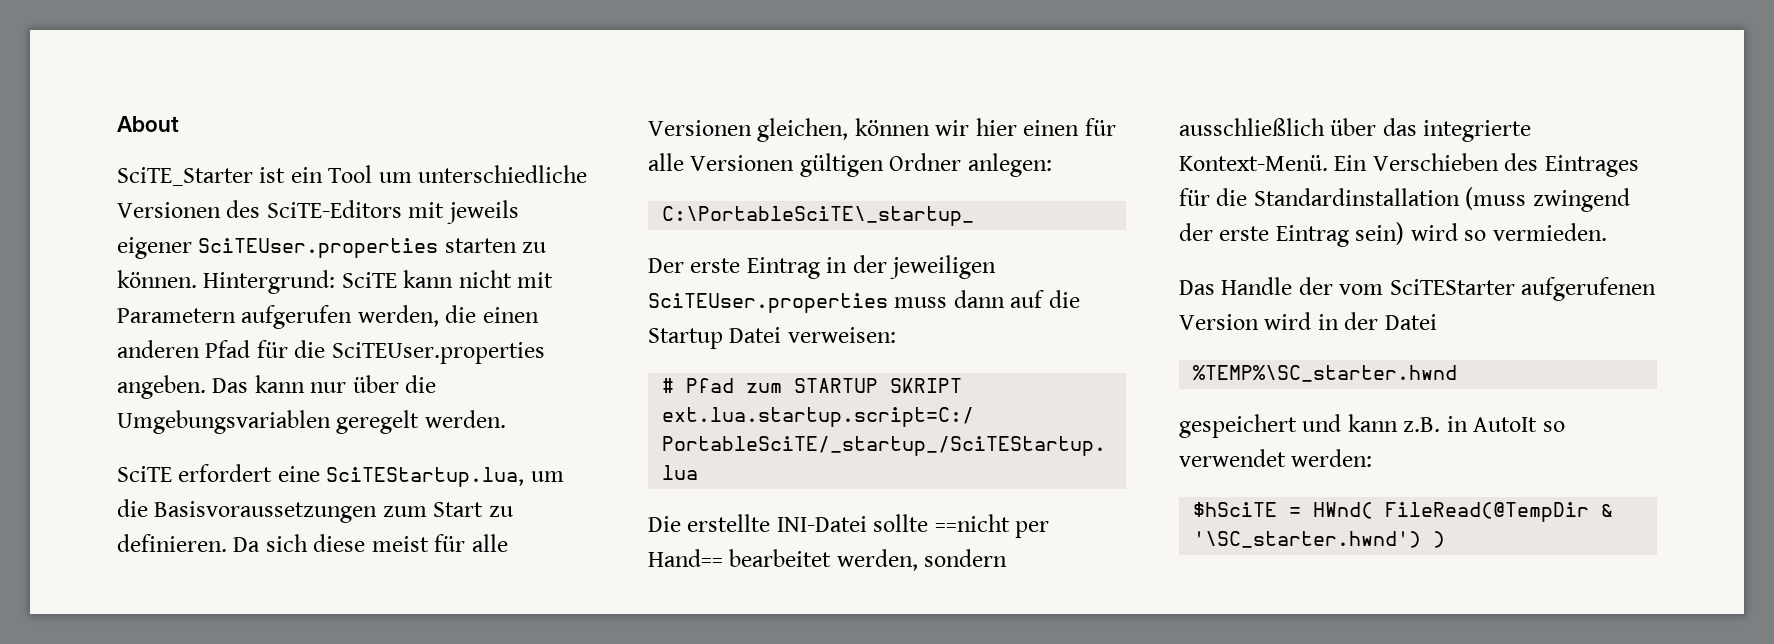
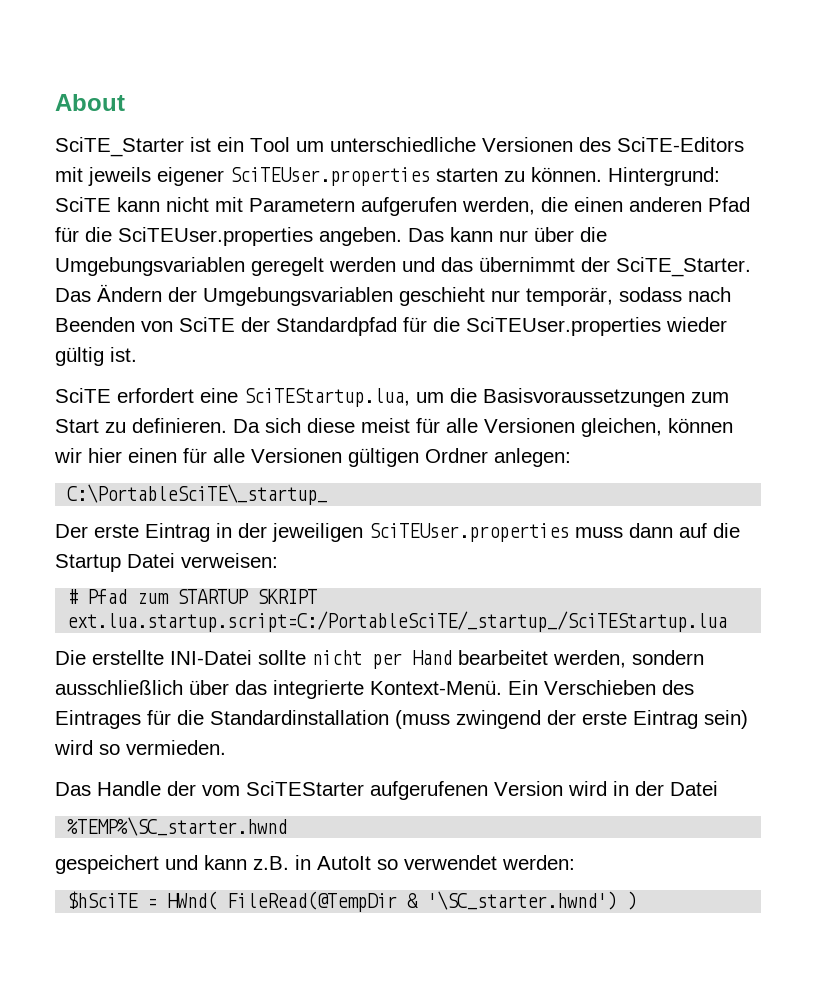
- Das kann nur über die Umgebungsvariablen geregelt werden.
+ Das kann nur über die Umgebungsvariablen geregelt werden und das übernimmt der SciTE_Starter. Das Ändern der Umgebungsvariablen geschieht nur temporär, sodass nach Beenden von SciTE der Standardpfad für die SciTEUser.properties wieder gültig ist.
- Die erstellte INI-Datei sollte ==nicht per Hand== bearbeitet werden, sondern ausschließlich über das integrierte Kontext-Menü.
+ Die erstellte INI-Datei sollte nicht per Hand bearbeitet werden, sondern ausschließlich über das integrierte Kontext-Menü.

